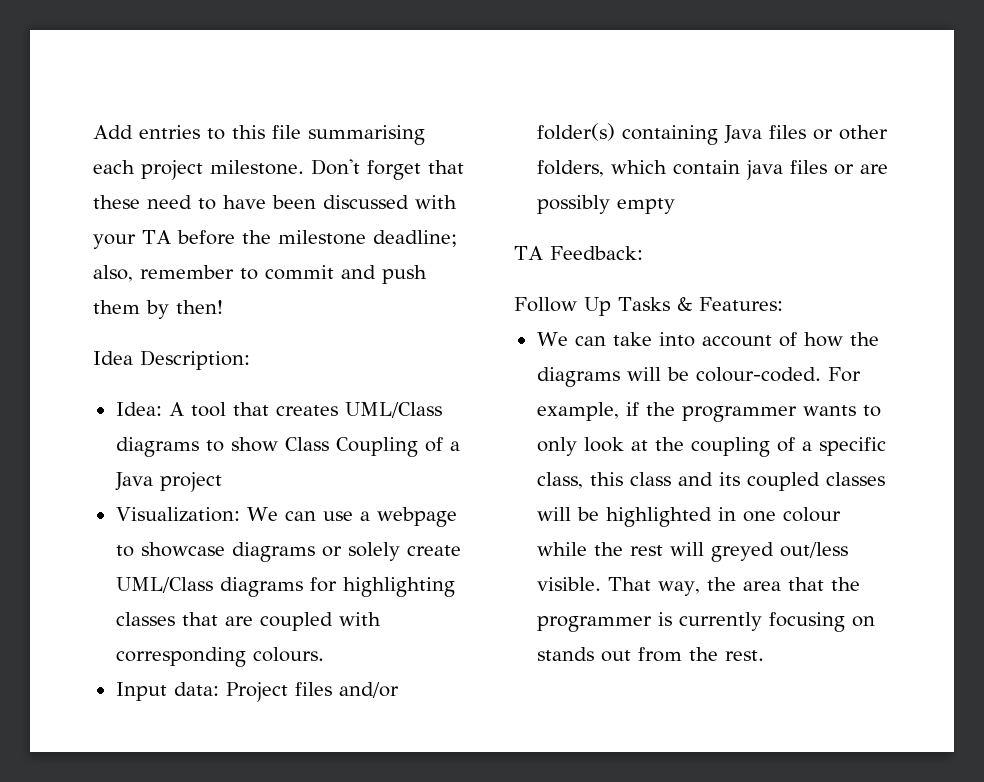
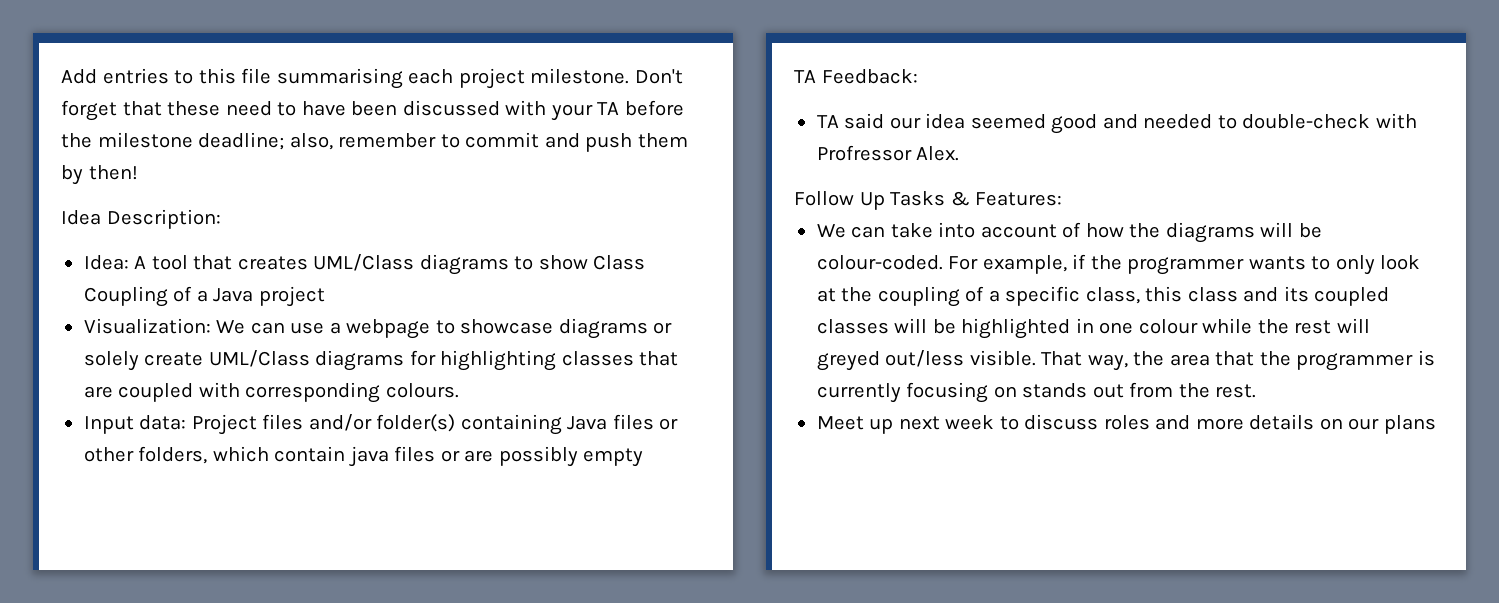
+ TA said our idea seemed good and needed to double-check with Profressor Alex.
+ Meet up next week to discuss roles and more details on our plans

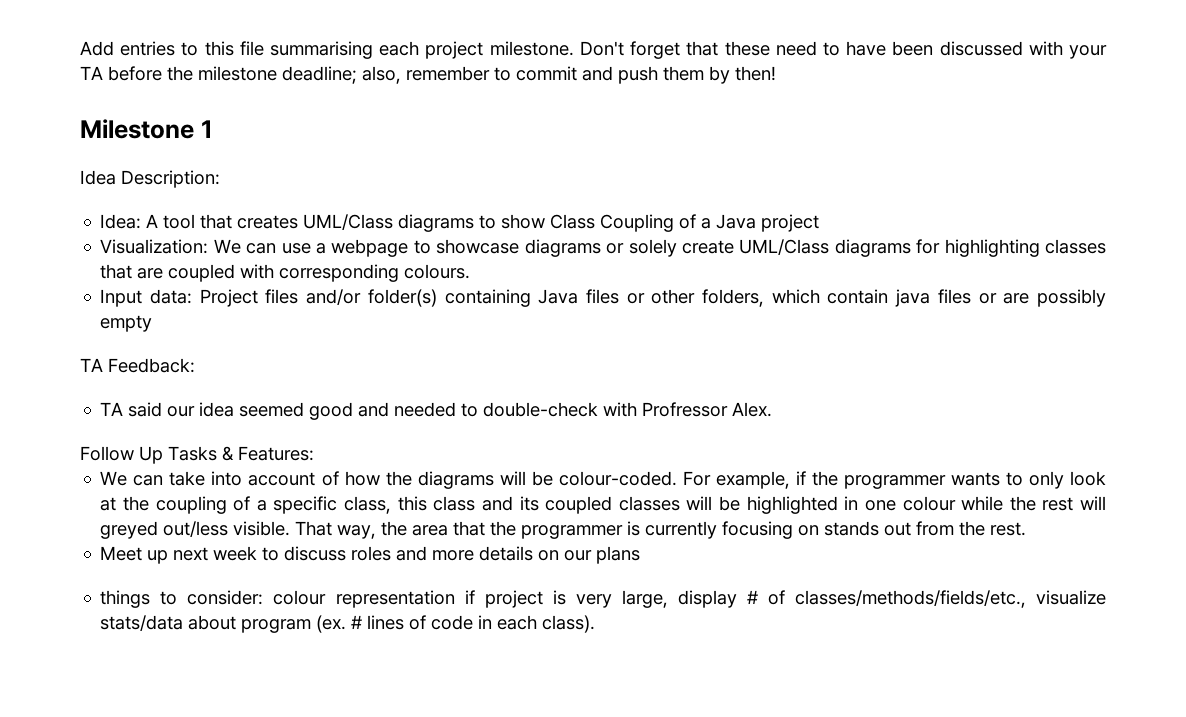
+ Milestone 1
+ things to consider: colour representation if project is very large, display # of classes/methods/fields/etc., visualize stats/data about program (ex. # lines of code in each class).

